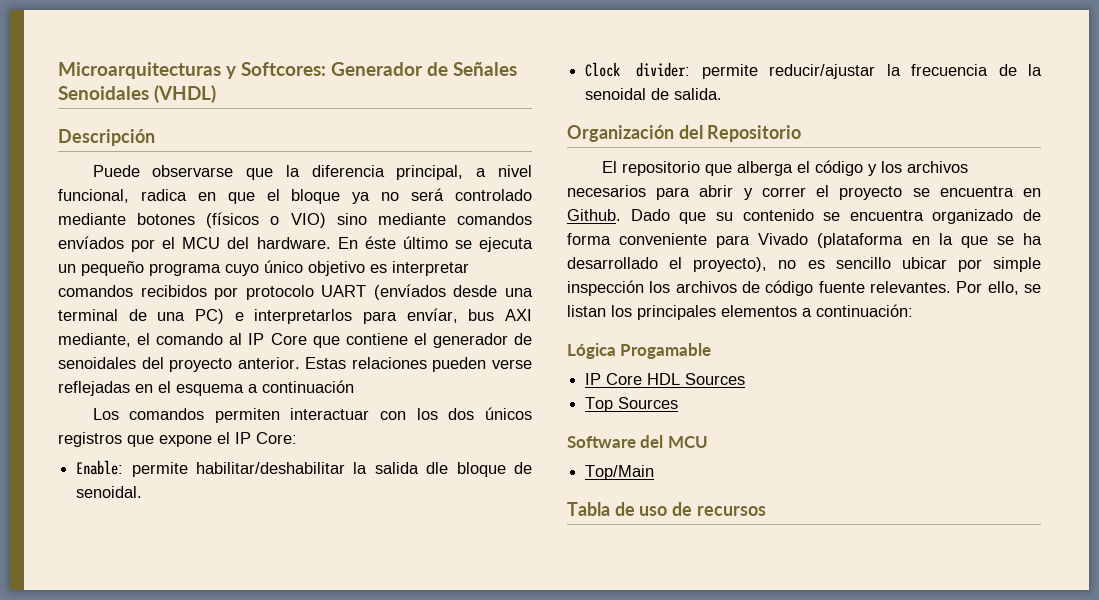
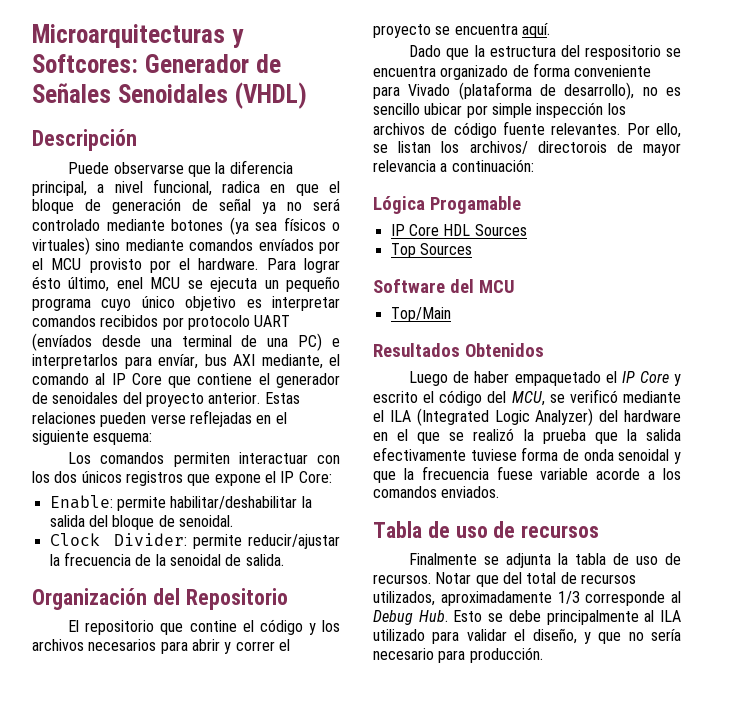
- Puede observarse que la diferencia principal, a nivel funcional, radica en que el bloque ya no será controlado mediante botones (físicos o VIO) sino mediante comandos envíados por el MCU del hardware. En éste último se ejecuta un pequeño programa cuyo único objetivo es interpretar comandos recibidos por protocolo UART (envíados desde una terminal de una PC) e interpretarlos para envíar, bus AXI mediante, el comando al IP Core que contiene el generador de senoidales del proyecto anterior.
+ Puede observarse que la diferencia principal, a nivel funcional, radica en que el bloque de generación de señal ya no será controlado mediante botones (ya sea físicos o virtuales) sino mediante comandos envíados por el MCU provisto por el hardware. Para lograr ésto último, enel MCU se ejecuta un pequeño programa cuyo único objetivo es interpretar comandos recibidos por protocolo UART (envíados desde una terminal de una PC) e interpretarlos para envíar, bus AXI mediante, el comando al IP Core que contiene el generador de senoidales del proyecto anterior.
- Estas relaciones pueden verse reflejadas en el esquema a continuación
+ Estas relaciones pueden verse reflejadas en el siguiente esquema:
- Enable: permite habilitar/deshabilitar la salida dle bloque de senoidal.
+ Enable: permite habilitar/deshabilitar la salida del bloque de senoidal.
- Clock divider: permite reducir/ajustar la frecuencia de la senoidal de salida.
+ Clock Divider: permite reducir/ajustar la frecuencia de la senoidal de salida.
- El repositorio que alberga el código y los archivos necesarios para abrir y correr el proyecto se encuentra en Github. Dado que su contenido se encuentra organizado de forma conveniente para Vivado (plataforma en la que se ha desarrollado el proyecto), no es sencillo ubicar por simple inspección los archivos de código fuente relevantes.
+ El repositorio que contine el código y los archivos necesarios para abrir y correr el proyecto se encuentra aquí.
+ Dado que la estructura del respositorio se encuentra organizado de forma conveniente para Vivado (plataforma de desarrollo), no es sencillo ubicar por simple inspección los archivos de código fuente relevantes.
- Por ello, se listan los principales elementos a continuación:
+ Por ello, se listan los archivos/ directorois de mayor relevancia a continuación:
+ Resultados Obtenidos
+ Luego de haber empaquetado el IP Core y escrito el código del MCU, se verificó mediante el ILA (Integrated Logic Analyzer) del hardware en el que se realizó la prueba que la salida efectivamente tuviese forma de onda senoidal y que la frecuencia fuese variable acorde a los comandos enviados.
+ Finalmente se adjunta la tabla de uso de recursos. Notar que del total de recursos utilizados, aproximadamente 1/3 corresponde al Debug Hub. Esto se debe principalmente al ILA utilizado para validar el diseño, y que no sería necesario para producción.

